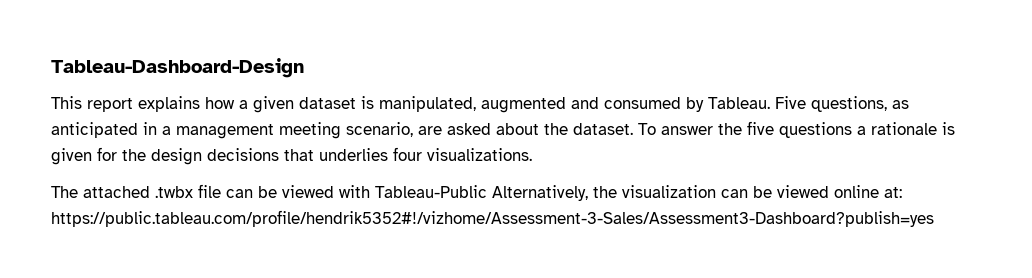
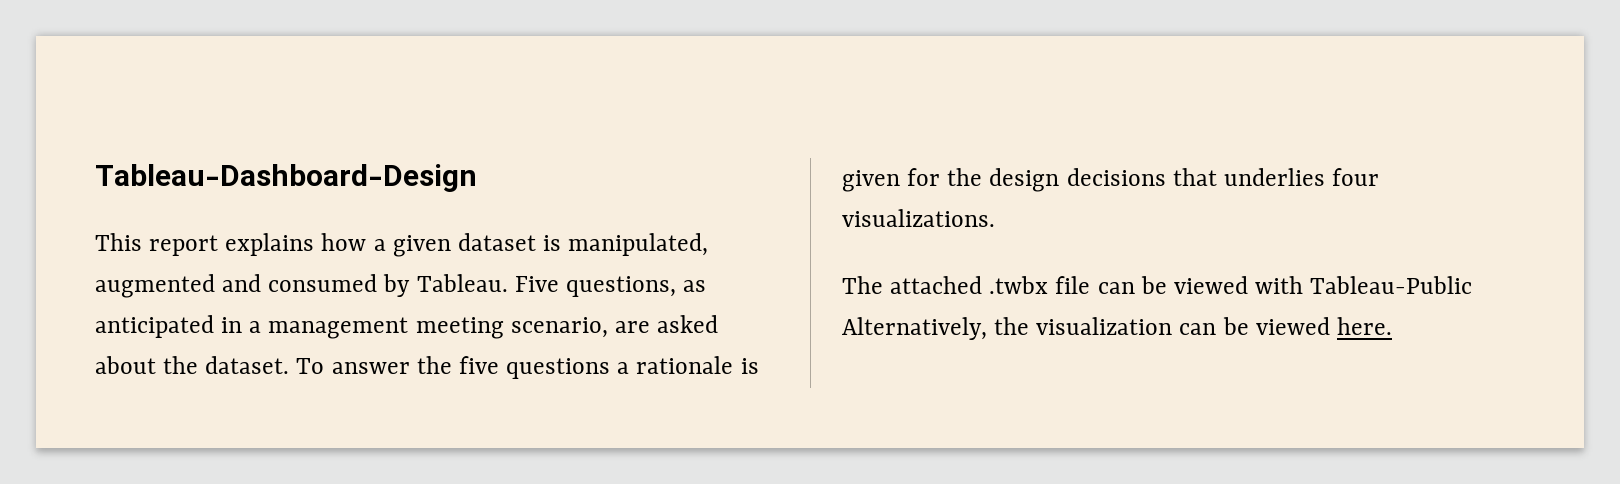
- The attached .twbx file can be viewed with Tableau-Public Alternatively, the visualization can be viewed online at: https://public.tableau.com/profile/hendrik5352#!/vizhome/Assessment-3-Sales/Assessment3-Dashboard?publish=yes
+ The attached .twbx file can be viewed with Tableau-Public Alternatively, the visualization can be viewed here.

